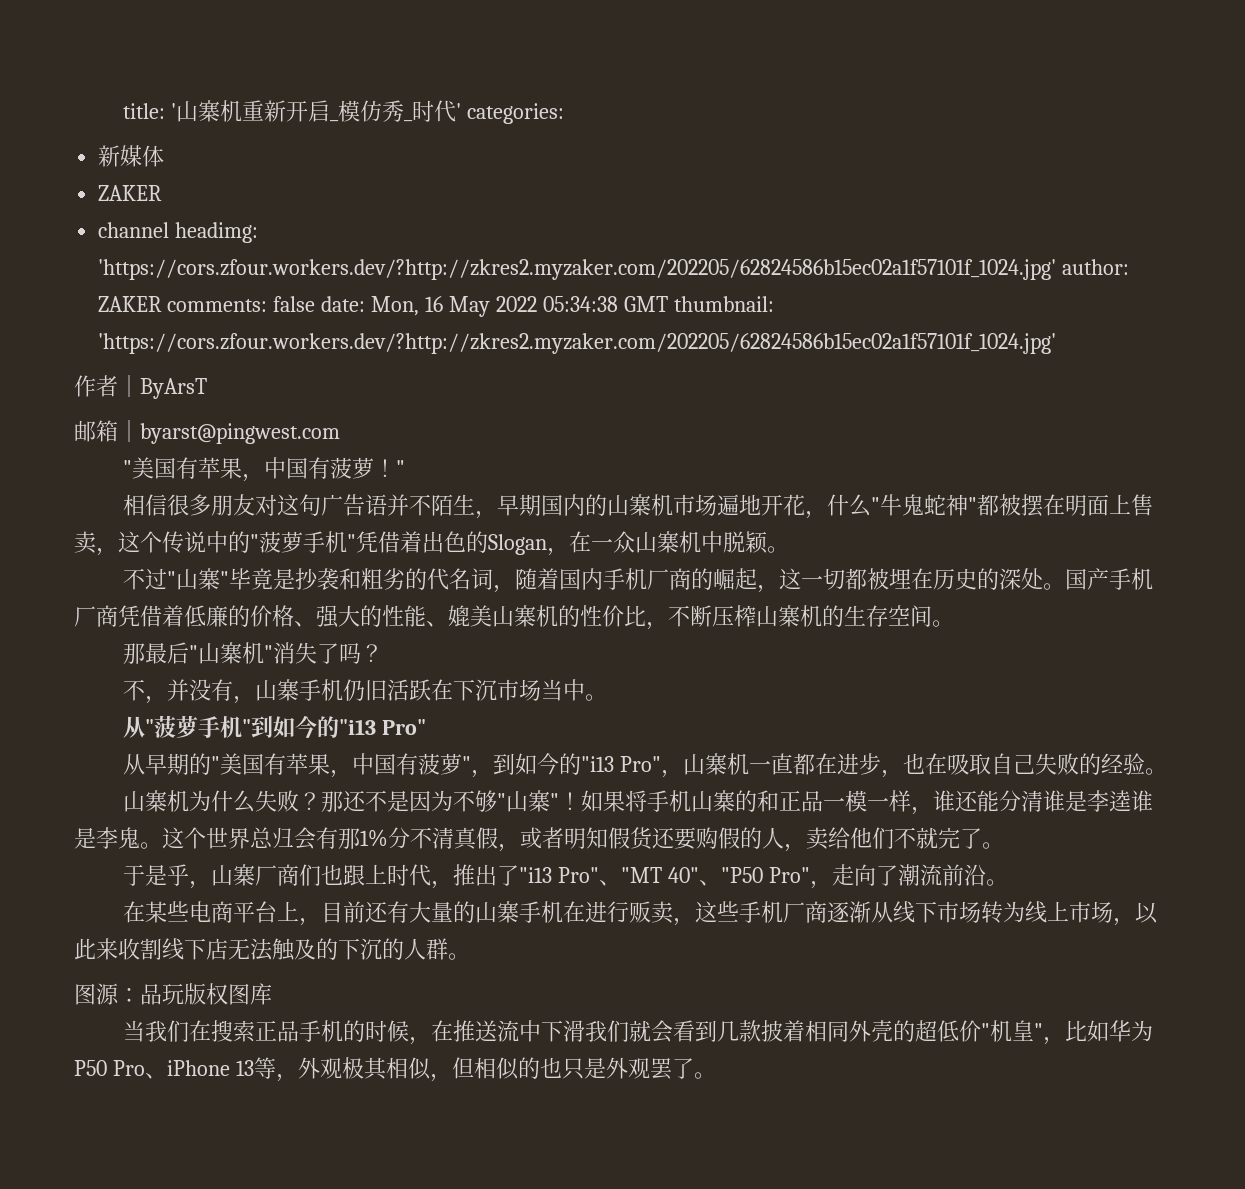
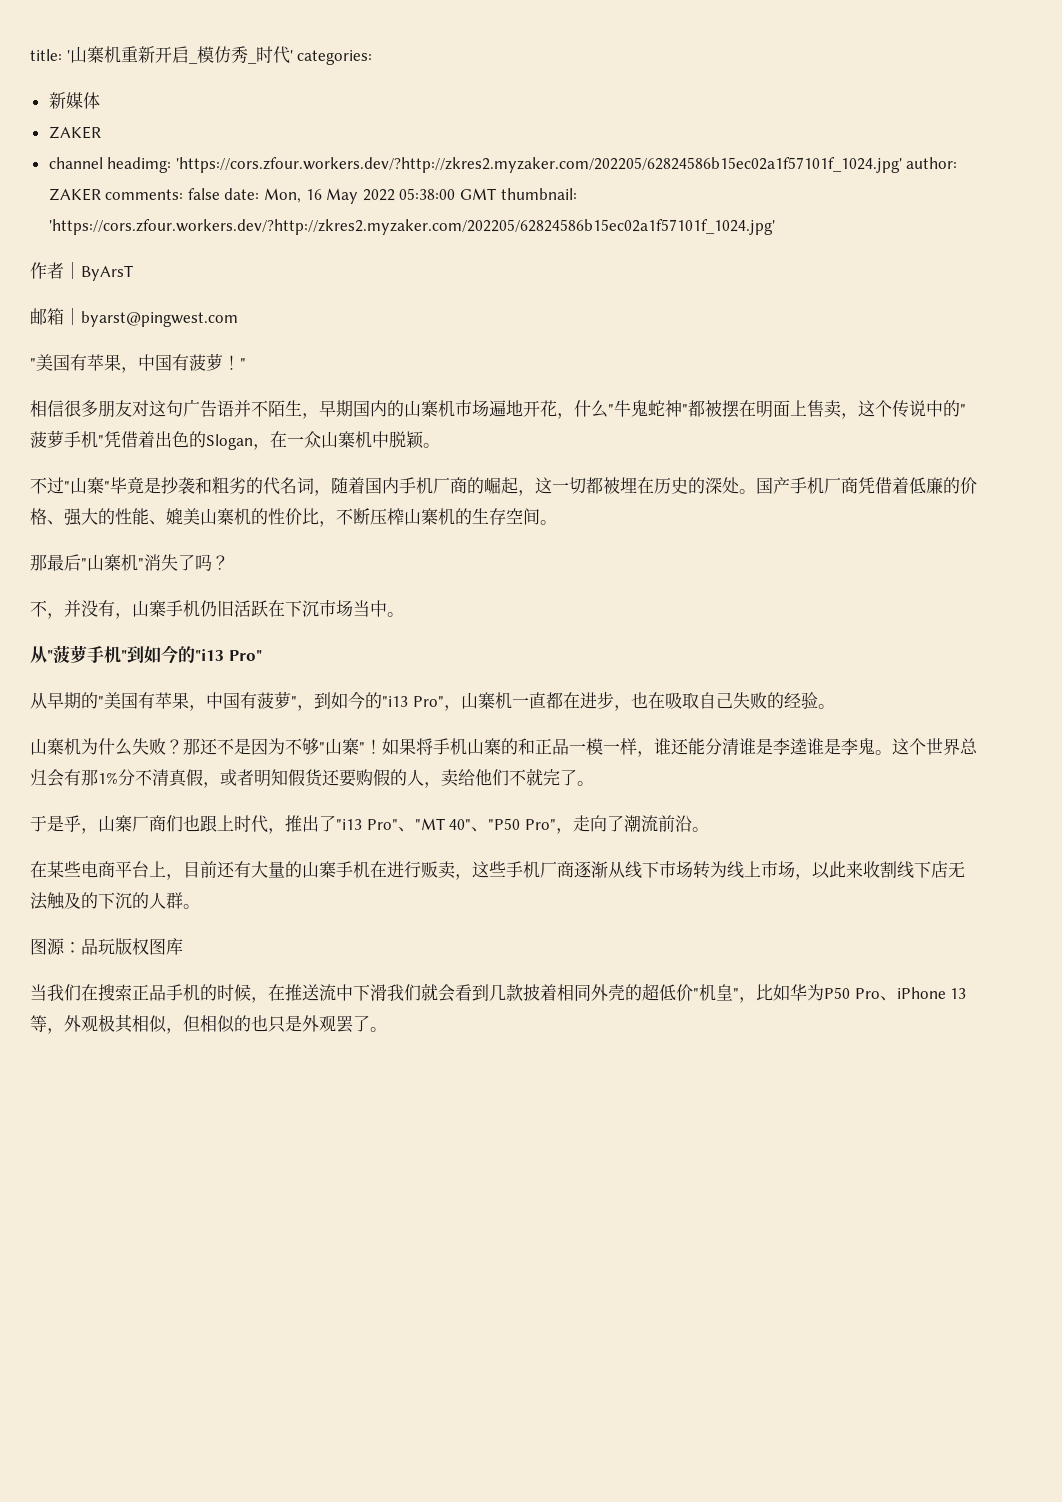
- channel headimg: 'https://cors.zfour.workers.dev/?http://zkres2.myzaker.com/202205/62824586b15ec02a1f57101f_1024.jpg' author: ZAKER comments: false date: Mon, 16 May 2022 05:34:38 GMT thumbnail: 'https://cors.zfour.workers.dev/?http://zkres2.myzaker.com/202205/62824586b15ec02a1f57101f_1024.jpg'
+ channel headimg: 'https://cors.zfour.workers.dev/?http://zkres2.myzaker.com/202205/62824586b15ec02a1f57101f_1024.jpg' author: ZAKER comments: false date: Mon, 16 May 2022 05:38:00 GMT thumbnail: 'https://cors.zfour.workers.dev/?http://zkres2.myzaker.com/202205/62824586b15ec02a1f57101f_1024.jpg'

